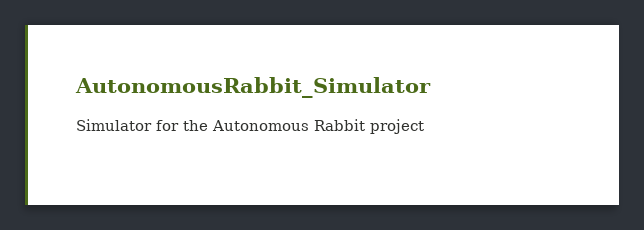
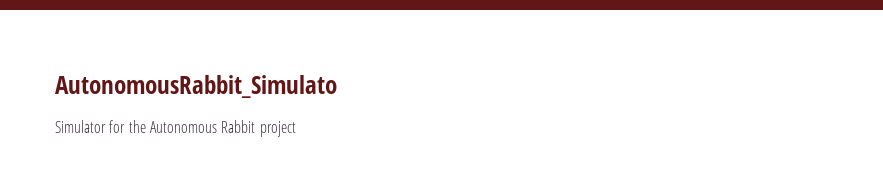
- AutonomousRabbit_Simulator
+ AutonomousRabbit_Simulato

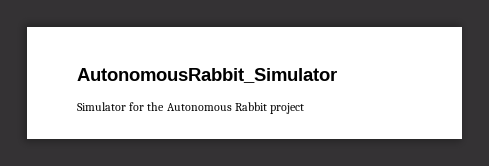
- AutonomousRabbit_Simulato
+ AutonomousRabbit_Simulator

